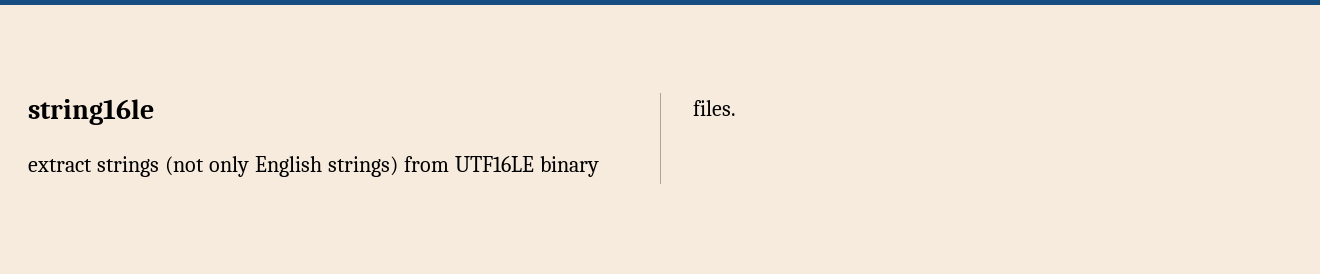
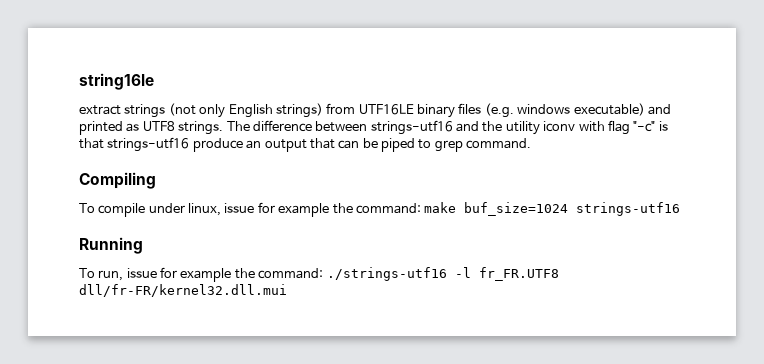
- extract strings (not only English strings) from UTF16LE binary files.
+ extract strings (not only English strings) from UTF16LE binary files (e.g. windows executable) and printed as UTF8 strings. The difference between strings-utf16 and the utility iconv with flag "-c" is that strings-utf16 produce an output that can be piped to grep command.
+ Compiling
+ To compile under linux, issue for example the command: make buf_size=1024 strings-utf16
+ Running
+ To run, issue for example the command: ./strings-utf16 -l fr_FR.UTF8 dll/fr-FR/kernel32.dll.mui

